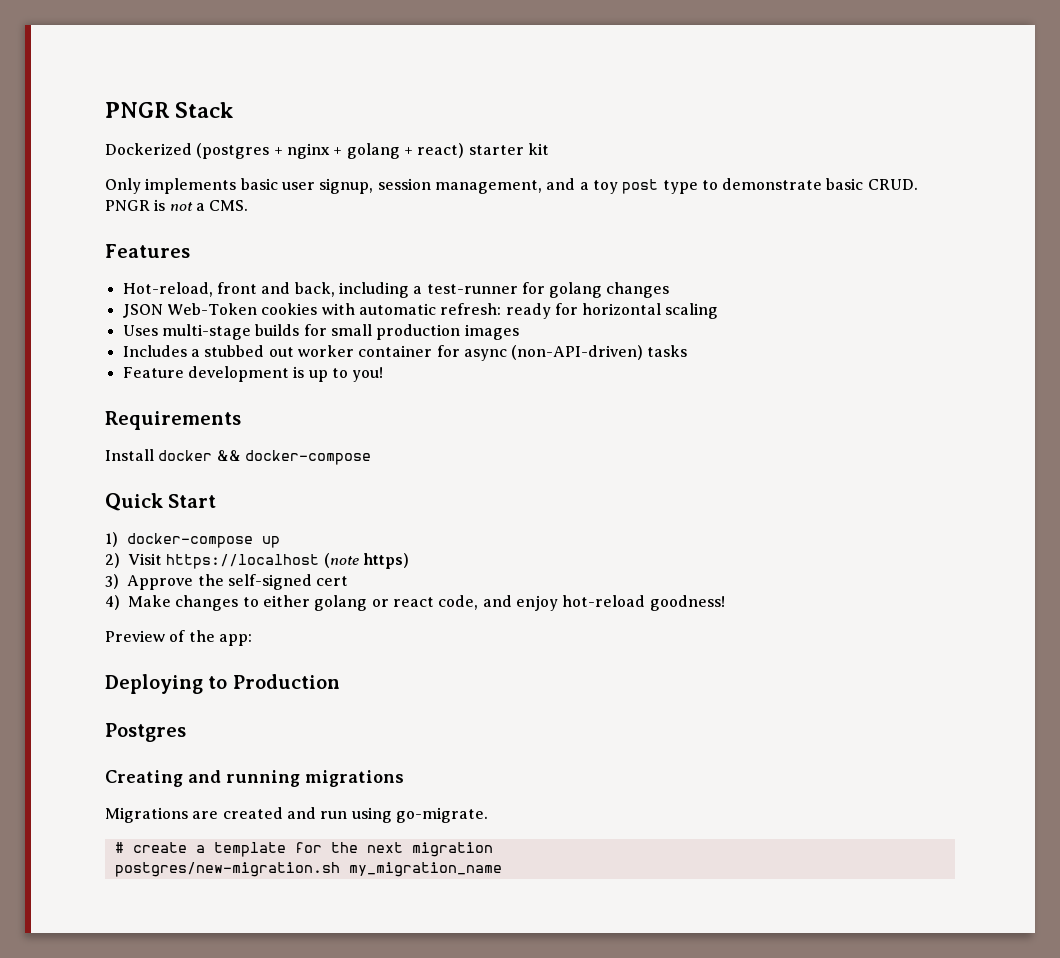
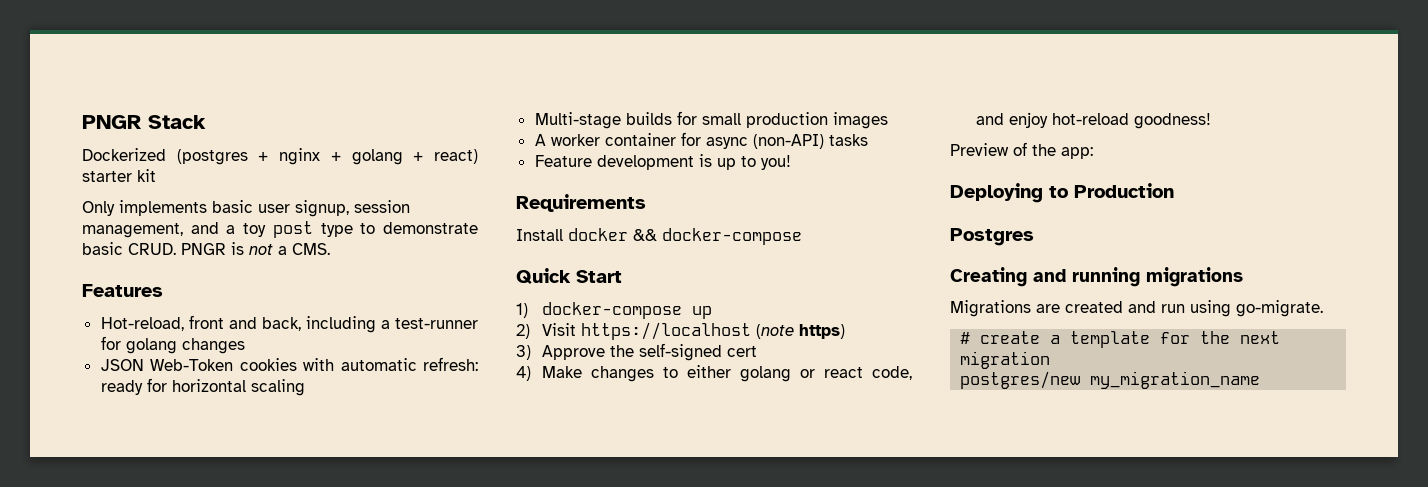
- Uses multi-stage builds for small production images
+ Multi-stage builds for small production images
- Includes a stubbed out worker container for async (non-API-driven) tasks
+ A worker container for async (non-API) tasks
- postgres/new-migration.sh my_migration_name
+ postgres/new my_migration_name

